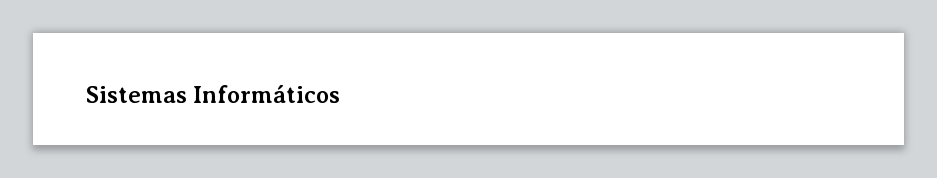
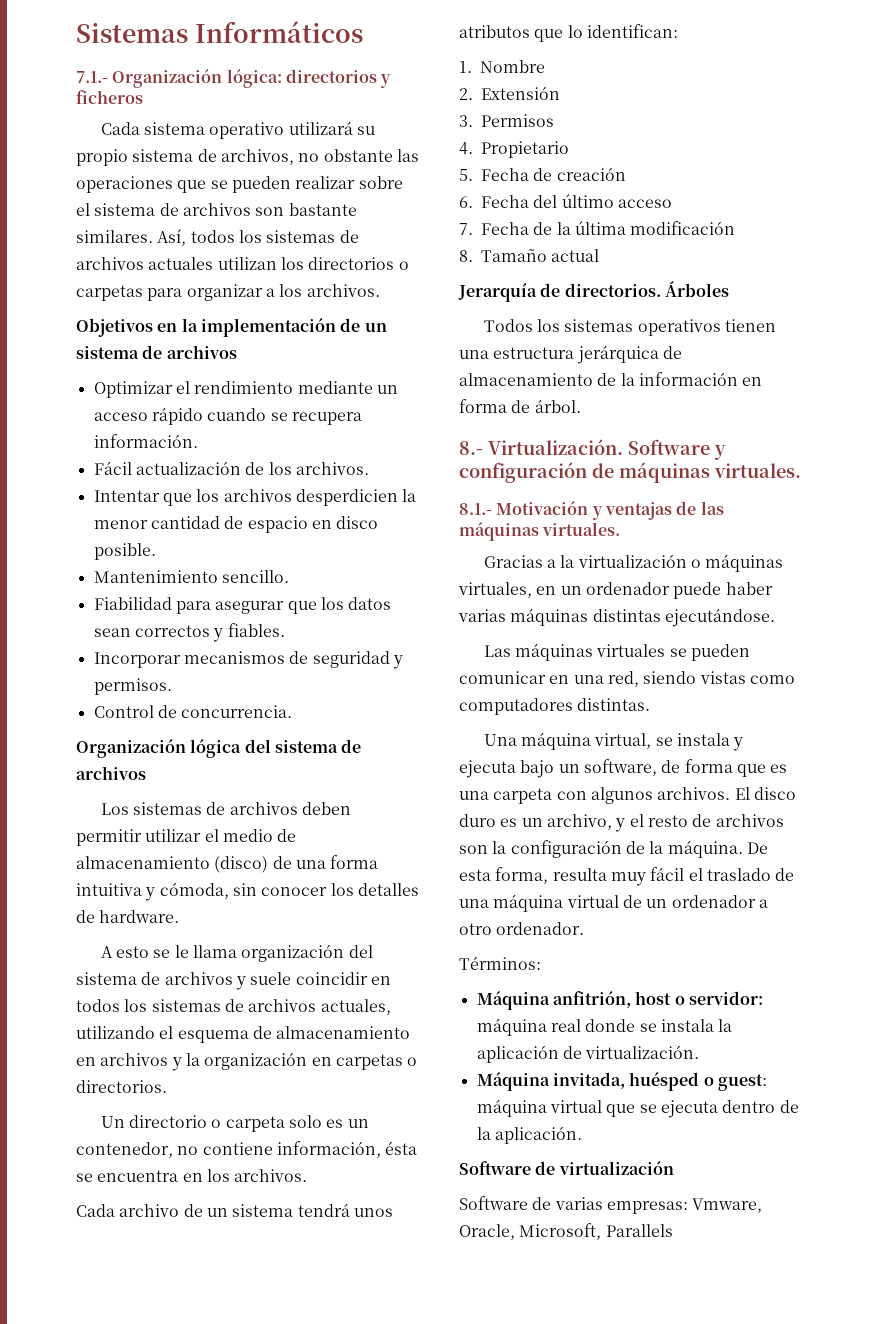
+ 7.1.- Organización lógica: directorios y ficheros
+ Cada sistema operativo utilizará su propio sistema de archivos, no obstante las operaciones que se pueden realizar sobre el sistema de archivos son bastante similares. Así, todos los sistemas de archivos actuales utilizan los directorios o carpetas para organizar a los archivos.
+ Objetivos en la implementación de un sistema de archivos
+ Optimizar el rendimiento mediante un acceso rápido cuando se recupera información.
+ Fácil actualización de los archivos.
+ Intentar que los archivos desperdicien la menor cantidad de espacio en disco posible.
+ Mantenimiento sencillo.
+ Fiabilidad para asegurar que los datos sean correctos y fiables.
+ Incorporar mecanismos de seguridad y permisos.
+ Control de concurrencia.
+ Organización lógica del sistema de archivos
+ Los sistemas de archivos deben permitir utilizar el medio de almacenamiento (disco) de una forma intuitiva y cómoda, sin conocer los detalles de hardware.
+ A esto se le llama organización del sistema de archivos y suele coincidir en todos los sistemas de archivos actuales, utilizando el esquema de almacenamiento en archivos y la organización en carpetas o directorios.
+ Un directorio o carpeta solo es un contenedor, no contiene información, ésta se encuentra en los archivos.
+ Cada archivo de un sistema tendrá unos atributos que lo identifican:
+ 1. Nombre
+ 2. Extensión
+ 3. Permisos
+ 4. Propietario
+ 5. Fecha de creación
+ 6. Fecha del último acceso
+ 7. Fecha de la última modificación
+ 8. Tamaño actual
+ Jerarquía de directorios. Árboles
+ Todos los sistemas operativos tienen una estructura jerárquica de almacenamiento de la información en forma de árbol.
+ 8.- Virtualización. Software y configuración de máquinas virtuales.
+ 8.1.- Motivación y ventajas de las máquinas virtuales.
+ Gracias a la virtualización o máquinas virtuales, en un ordenador puede haber varias máquinas distintas ejecutándose.
+ Las máquinas virtuales se pueden comunicar en una red, siendo vistas como computadores distintas.
+ Una máquina virtual, se instala y ejecuta bajo un software, de forma que es una carpeta con algunos archivos. El disco duro es un archivo, y el resto de archivos son la configuración de la máquina. De esta forma, resulta muy fácil el traslado de una máquina virtual de un ordenador a otro ordenador.
+ Términos:
+ Máquina anfitrión, host o servidor: máquina real donde se instala la aplicación de virtualización.
+ Máquina invitada, huésped o guest: máquina virtual que se ejecuta dentro de la aplicación.
+ Software de virtualización
+ Software de varias empresas: Vmware, Oracle, Microsoft, Parallels

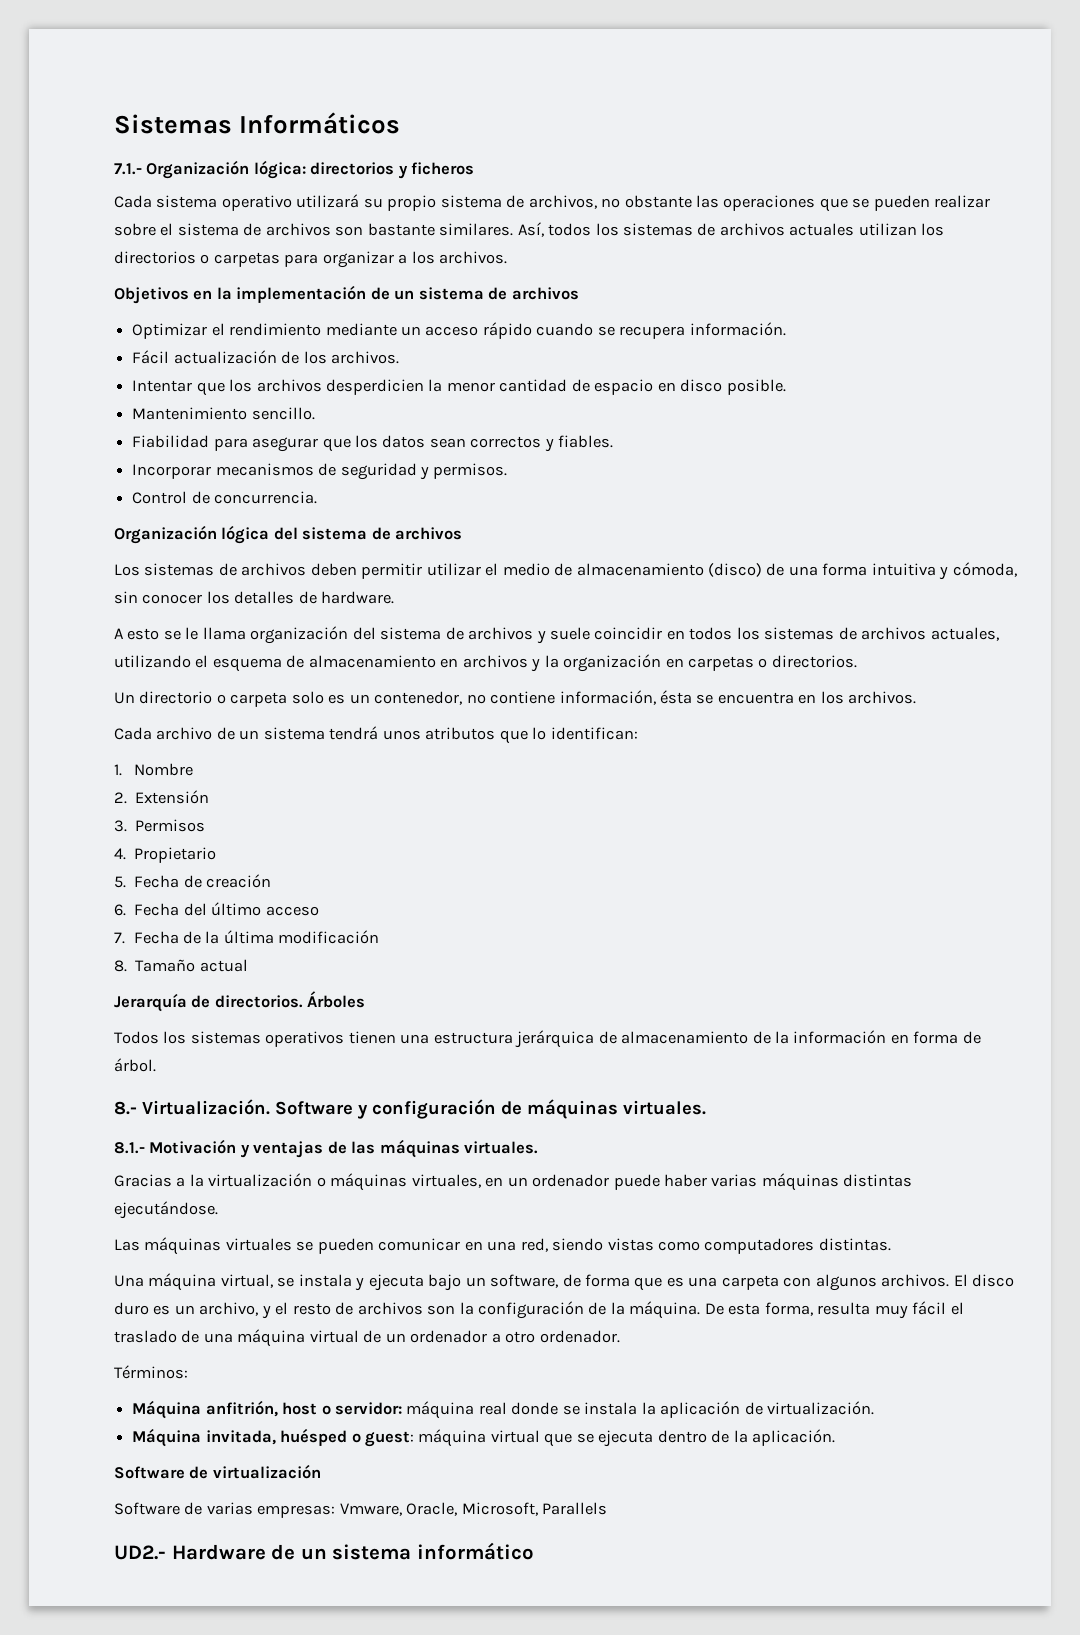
+ UD2.- Hardware de un sistema informático

